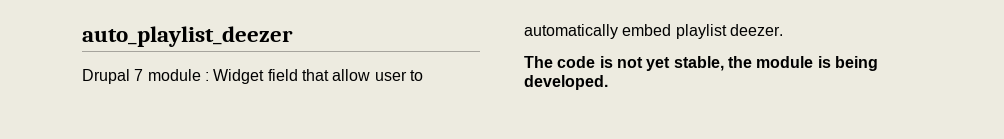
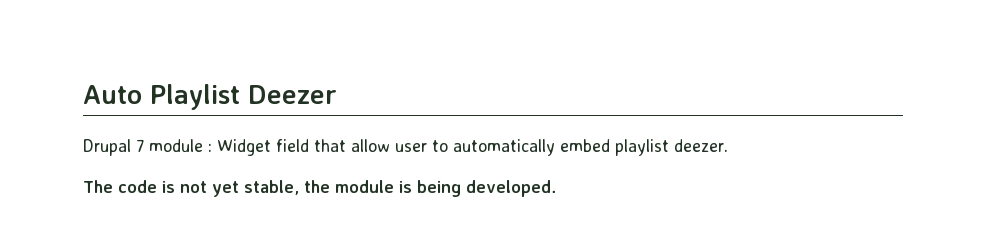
- auto_playlist_deezer
+ Auto Playlist Deezer

